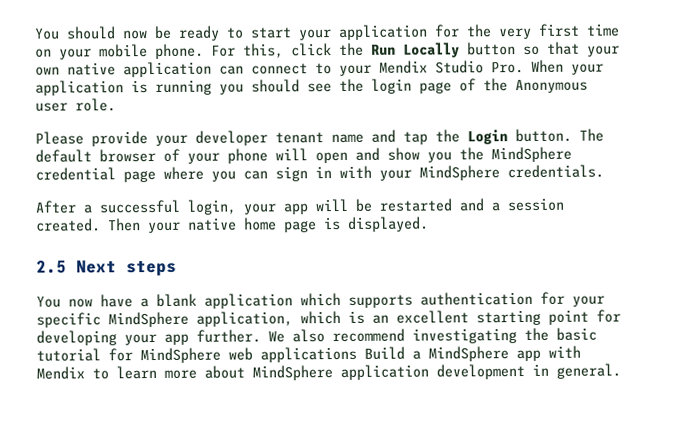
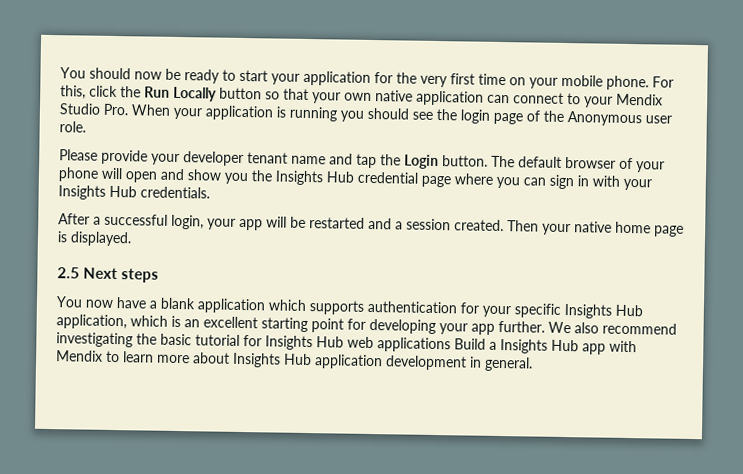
- The default browser of your phone will open and show you the MindSphere credential page where you can sign in with your MindSphere credentials.
+ The default browser of your phone will open and show you the Insights Hub credential page where you can sign in with your Insights Hub credentials.
- You now have a blank application which supports authentication for your specific MindSphere application, which is an excellent starting point for developing your app further.
+ You now have a blank application which supports authentication for your specific Insights Hub application, which is an excellent starting point for developing your app further.
- We also recommend investigating the basic tutorial for MindSphere web applications Build a MindSphere app with Mendix to learn more about MindSphere application development in general.
+ We also recommend investigating the basic tutorial for Insights Hub web applications Build a Insights Hub app with Mendix to learn more about Insights Hub application development in general.

